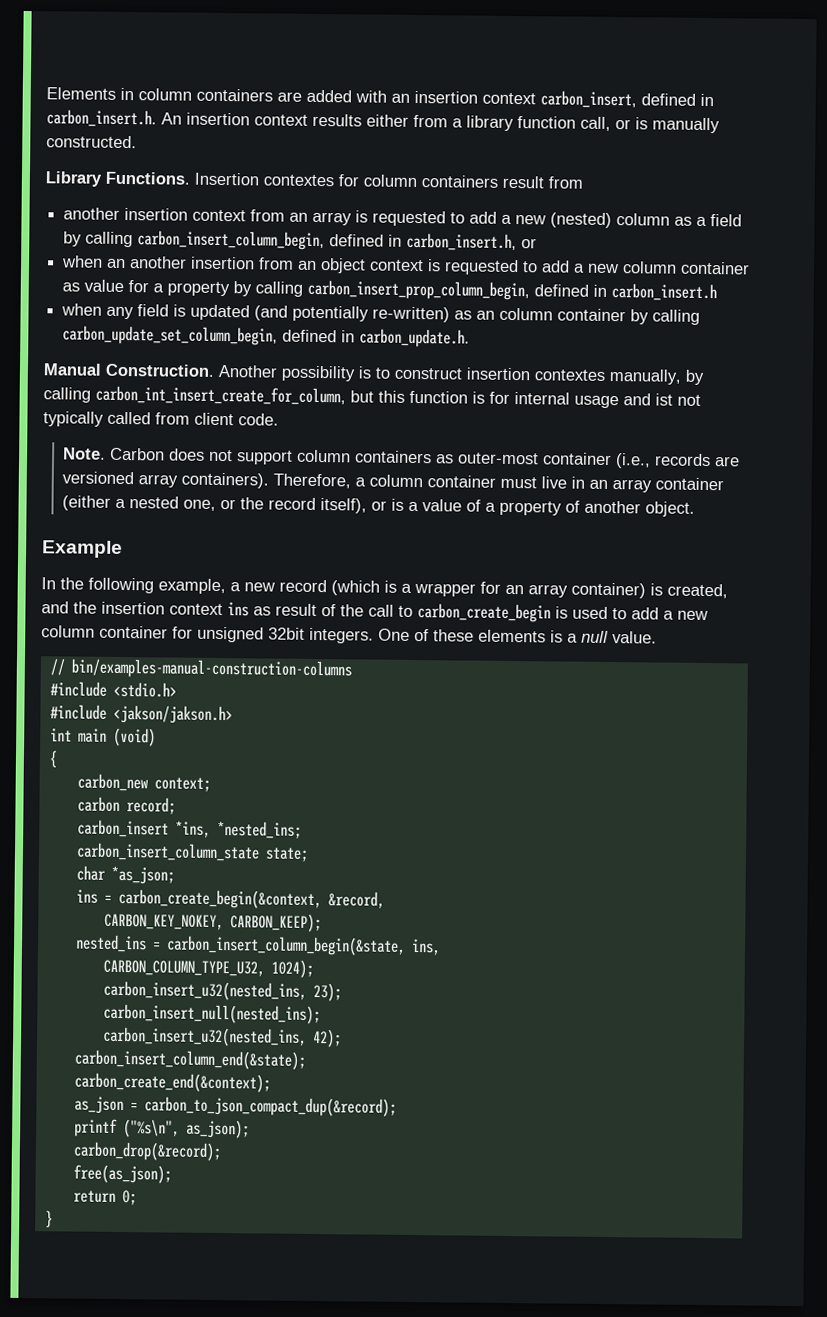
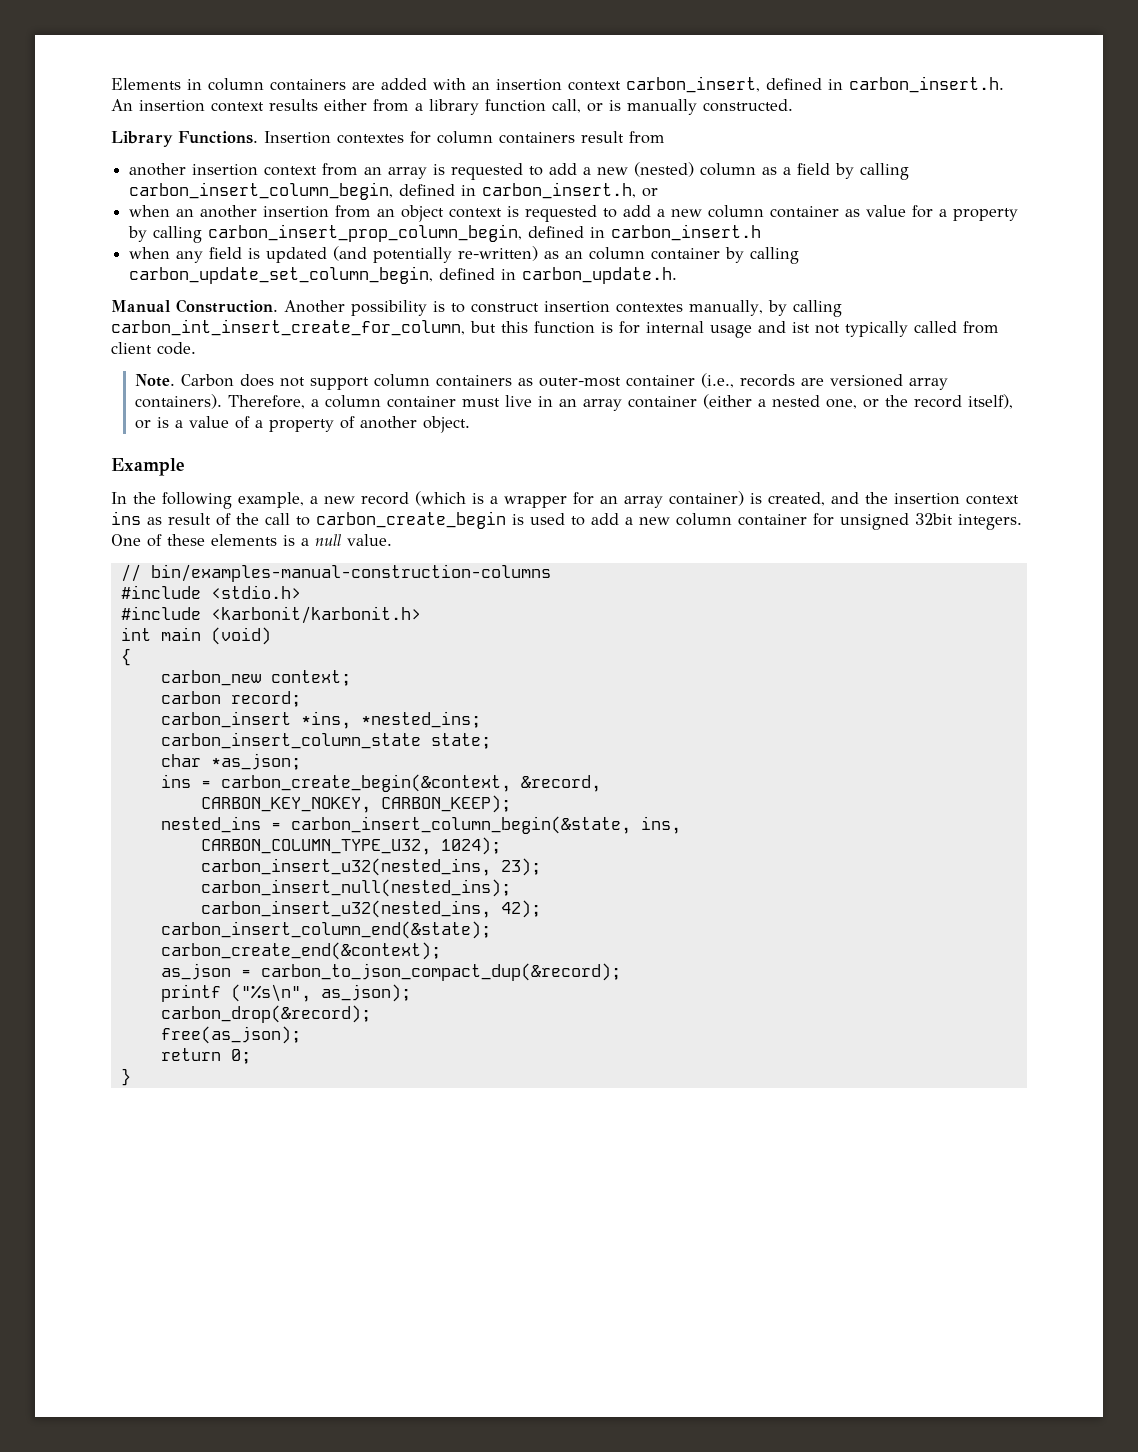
- #include <jakson/jakson.h>
+ #include <karbonit/karbonit.h>

